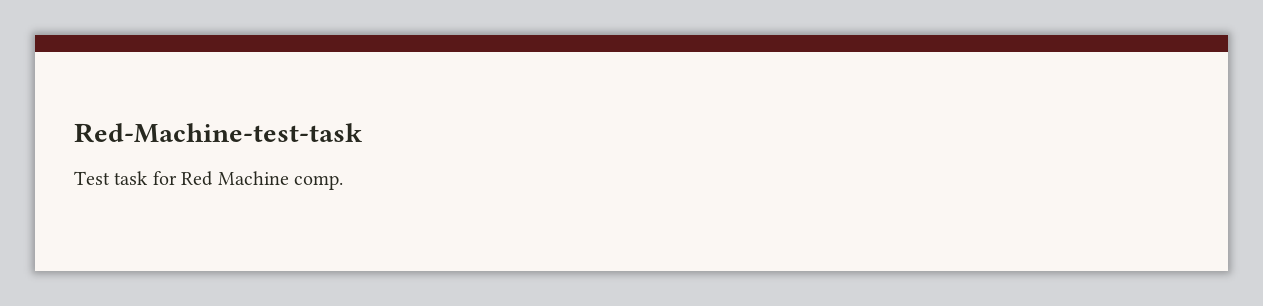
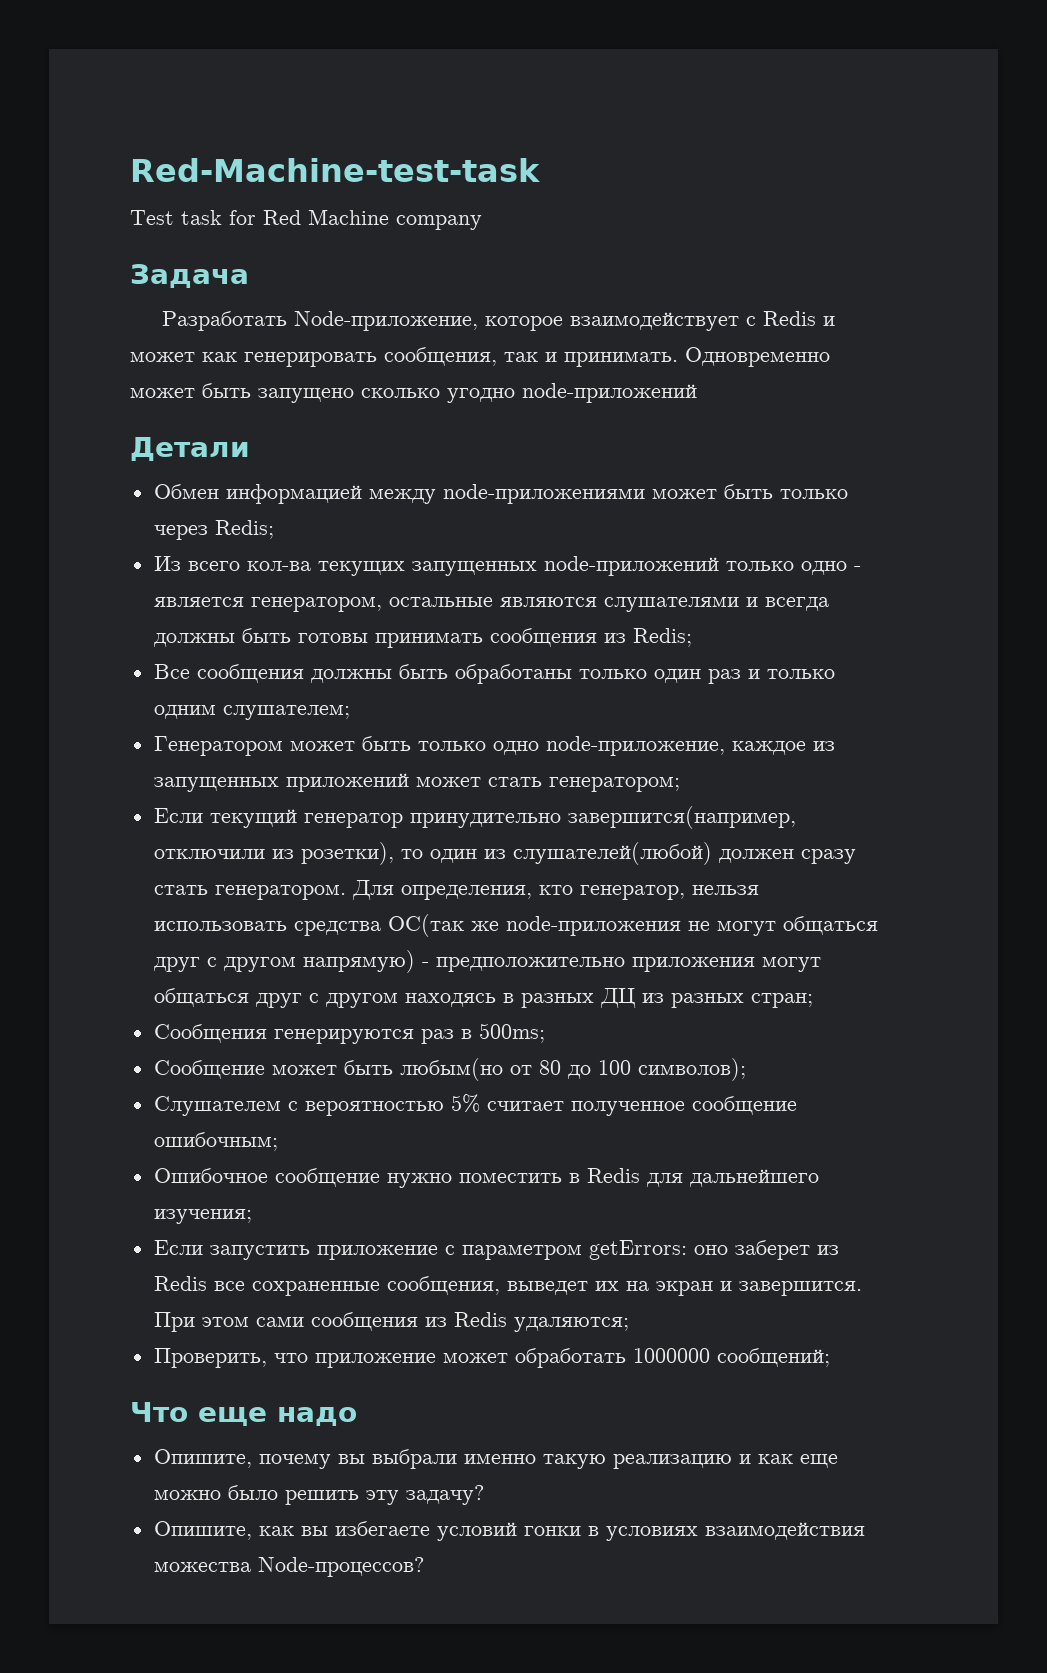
- Test task for Red Machine comp.
+ Test task for Red Machine company
+ Задача
+ Разработать Node-приложение, которое взаимодействует с Redis и может как генерировать сообщения, так и принимать. Одновременно может быть запущено сколько угодно node-приложений
+ Детали
+ Обмен информацией между node-приложениями может быть только через Redis;
+ Из всего кол-ва текущих запущенных node-приложений только одно - является генератором, остальные являются слушателями и всегда должны быть готовы принимать сообщения из Redis;
+ Все сообщения должны быть обработаны только один раз и только одним слушателем;
+ Генератором может быть только одно node-приложение, каждое из запущенных приложений может стать генератором;
+ Если текущий генератор принудительно завершится(например, отключили из розетки), то один из слушателей(любой) должен сразу стать генератором. Для определения, кто генератор, нельзя использовать средства ОС(так же node-приложения не могут общаться друг с другом напрямую) - предположительно приложения могут общаться друг с другом находясь в разных ДЦ из разных стран;
+ Сообщения генерируются раз в 500ms;
+ Сообщение может быть любым(но от 80 до 100 символов);
+ Слушателем с вероятностью 5% считает полученное сообщение ошибочным;
+ Ошибочное сообщение нужно поместить в Redis для дальнейшего изучения;
+ Если запустить приложение с параметром getErrors: оно заберет из Redis все сохраненные сообщения, выведет их на экран и завершится. При этом сами сообщения из Redis удаляются;
+ Проверить, что приложение может обработать 1000000 сообщений;
+ Что еще надо
+ Опишите, почему вы выбрали именно такую реализацию и как еще можно было решить эту задачу?
+ Опишите, как вы избегаете условий гонки в условиях взаимодействия можества Node-процессов?

